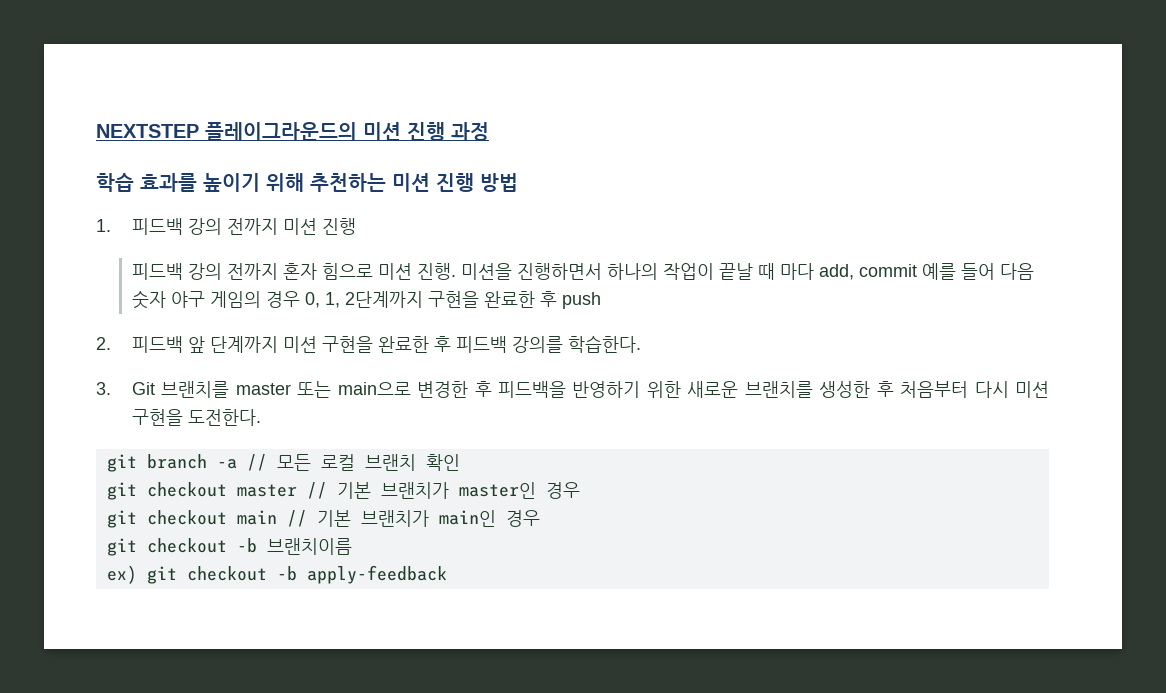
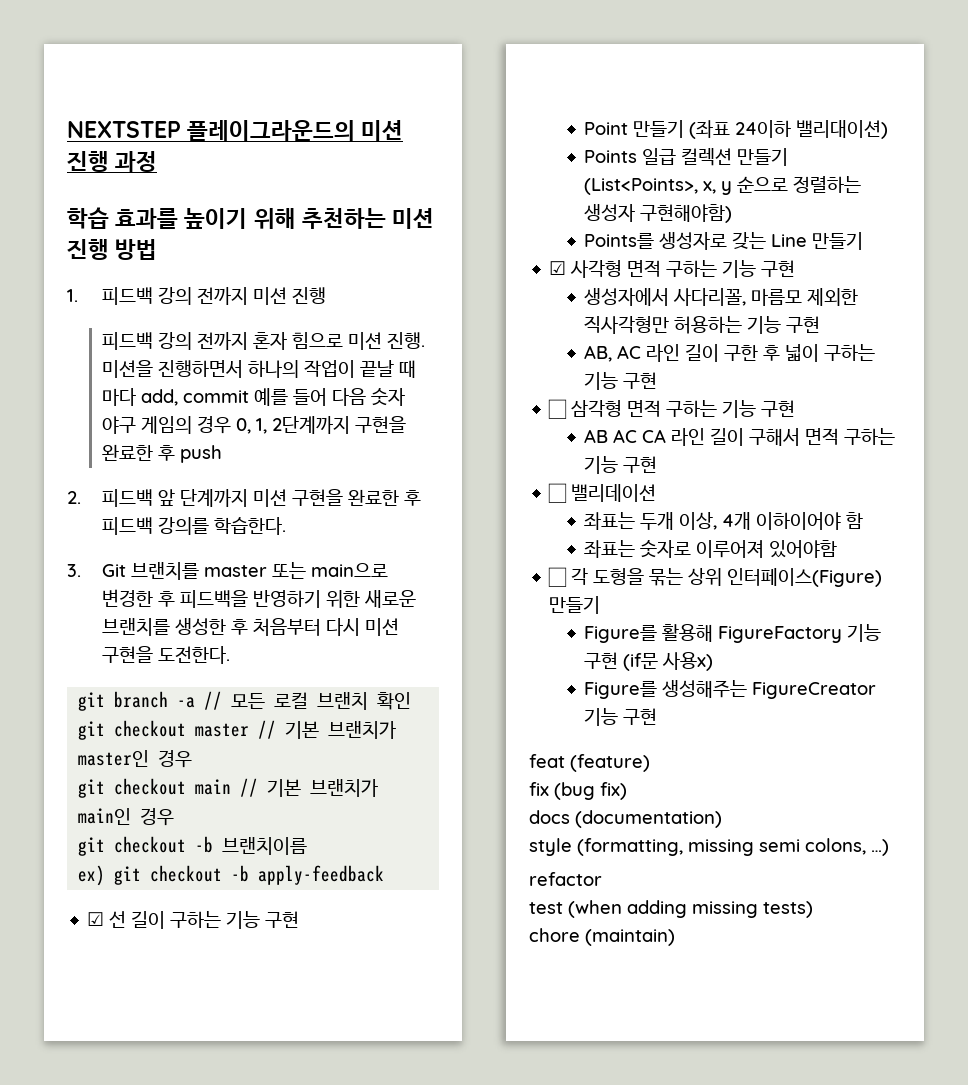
+ ☑ 선 길이 구하는 기능 구현
+ Point 만들기 (좌표 24이하 밸리대이션)
+ Points 일급 컬렉션 만들기 (List<Points>, x, y 순으로 정렬하는 생성자 구현해야함)
+ Points를 생성자로 갖는 Line 만들기
+ ☑ 사각형 면적 구하는 기능 구현
+ 생성자에서 사다리꼴, 마름모 제외한 직사각형만 허용하는 기능 구현
+ AB, AC 라인 길이 구한 후 넓이 구하는 기능 구현
+ ☐ 삼각형 면적 구하는 기능 구현
+ AB AC CA 라인 길이 구해서 면적 구하는 기능 구현
+ ☐ 밸리데이션
+ 좌표는 두개 이상, 4개 이하이어야 함
+ 좌표는 숫자로 이루어져 있어야함
+ ☐ 각 도형을 묶는 상위 인터페이스(Figure) 만들기
+ Figure를 활용해 FigureFactory 기능 구현 (if문 사용x)
+ Figure를 생성해주는 FigureCreator 기능 구현
+ feat (feature)
+ fix (bug fix)
+ docs (documentation)
+ style (formatting, missing semi colons, …)
+ refactor
+ test (when adding missing tests)
+ chore (maintain)

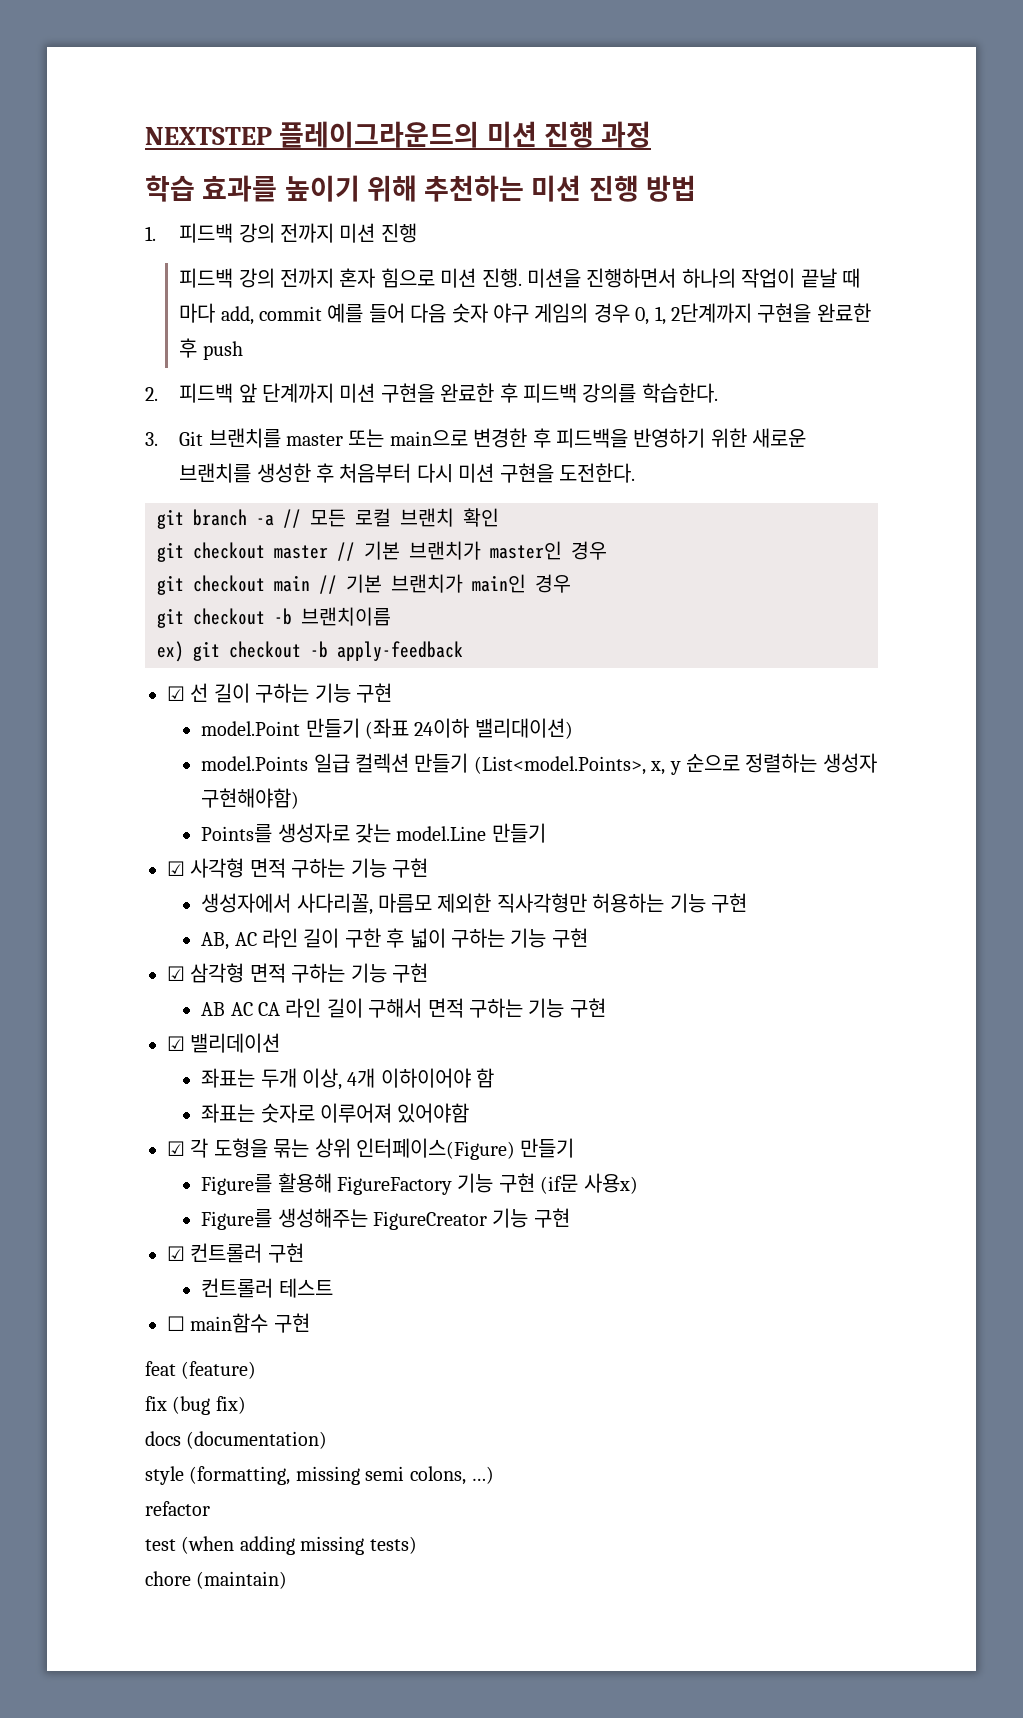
- Point 만들기 (좌표 24이하 밸리대이션)
+ model.Point 만들기 (좌표 24이하 밸리대이션)
- Points 일급 컬렉션 만들기 (List<Points>, x, y 순으로 정렬하는 생성자 구현해야함)
+ model.Points 일급 컬렉션 만들기 (List<model.Points>, x, y 순으로 정렬하는 생성자 구현해야함)
- Points를 생성자로 갖는 Line 만들기
+ Points를 생성자로 갖는 model.Line 만들기
- ☐ 삼각형 면적 구하는 기능 구현
+ ☑ 삼각형 면적 구하는 기능 구현
- ☐ 밸리데이션
+ ☑ 밸리데이션
- ☐ 각 도형을 묶는 상위 인터페이스(Figure) 만들기
+ ☑ 각 도형을 묶는 상위 인터페이스(Figure) 만들기
+ ☑ 컨트롤러 구현
+ 컨트롤러 테스트
+ ☐ main함수 구현

